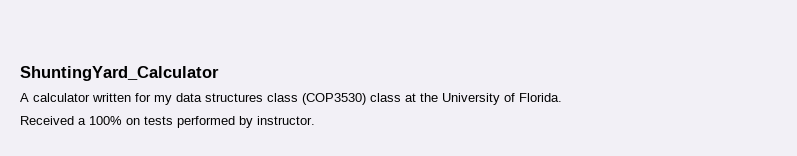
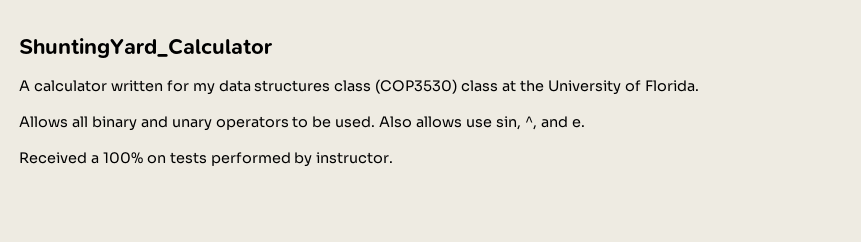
+ Allows all binary and unary operators to be used. Also allows use sin, ^, and e.

